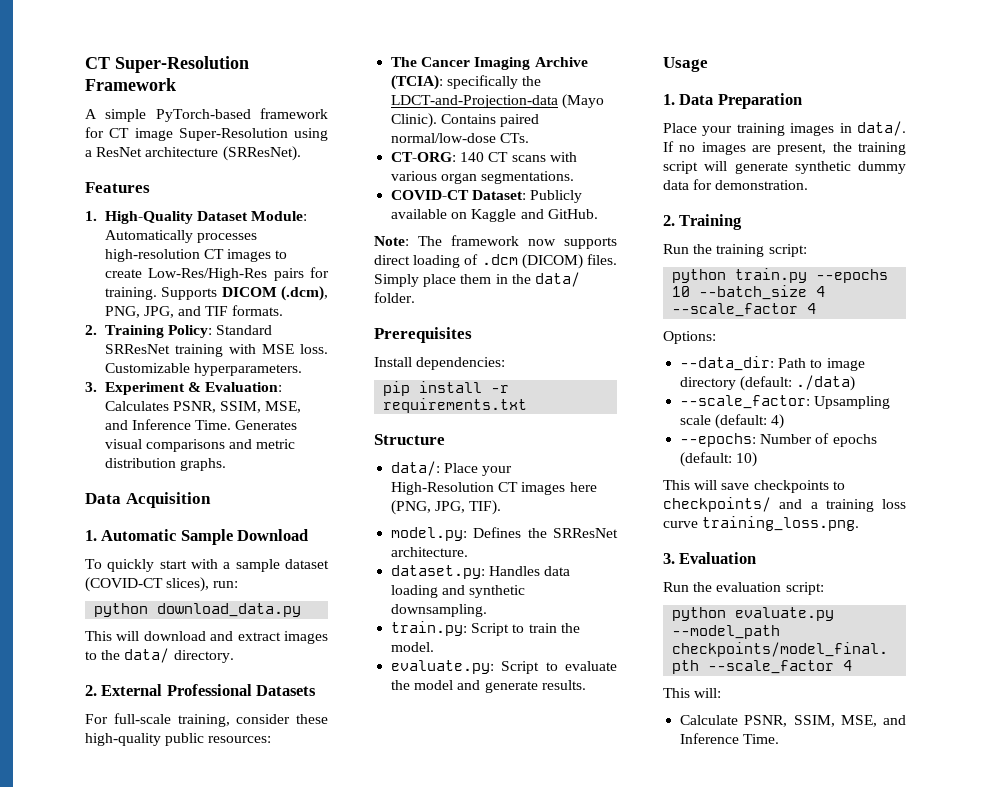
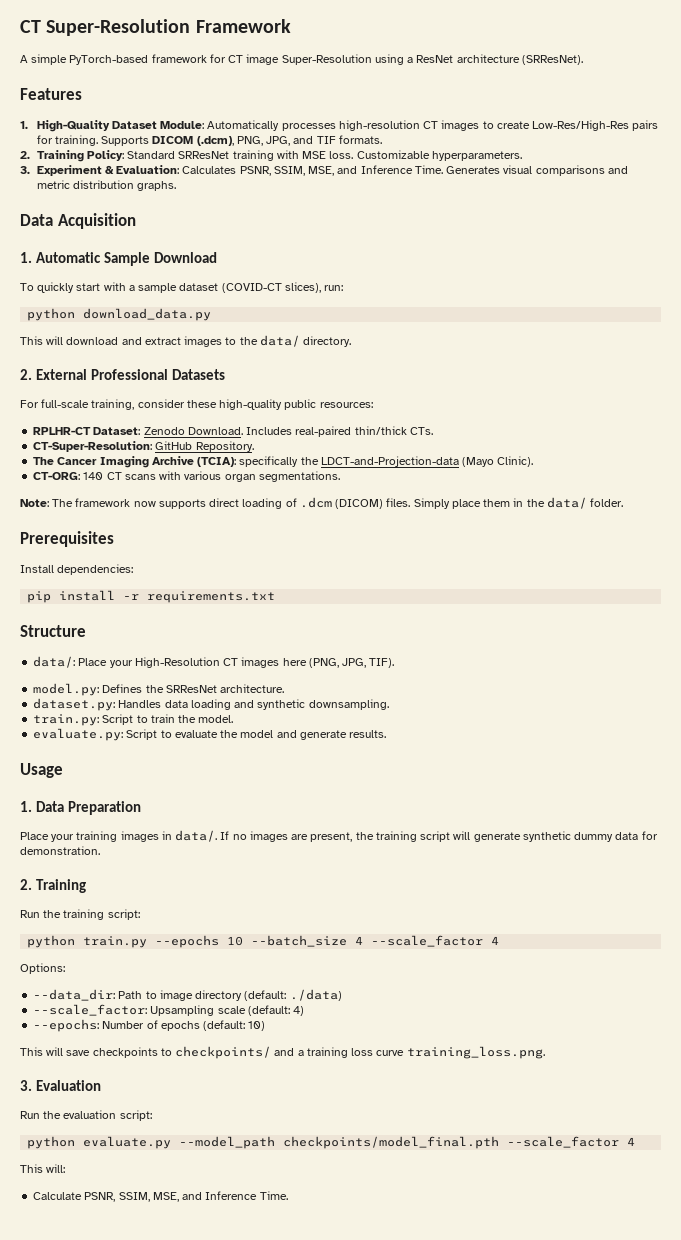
+ RPLHR-CT Dataset: Zenodo Download. Includes real-paired thin/thick CTs.
+ CT-Super-Resolution: GitHub Repository.
- Contains paired normal/low-dose CTs.
- COVID-CT Dataset: Publicly available on Kaggle and GitHub.

